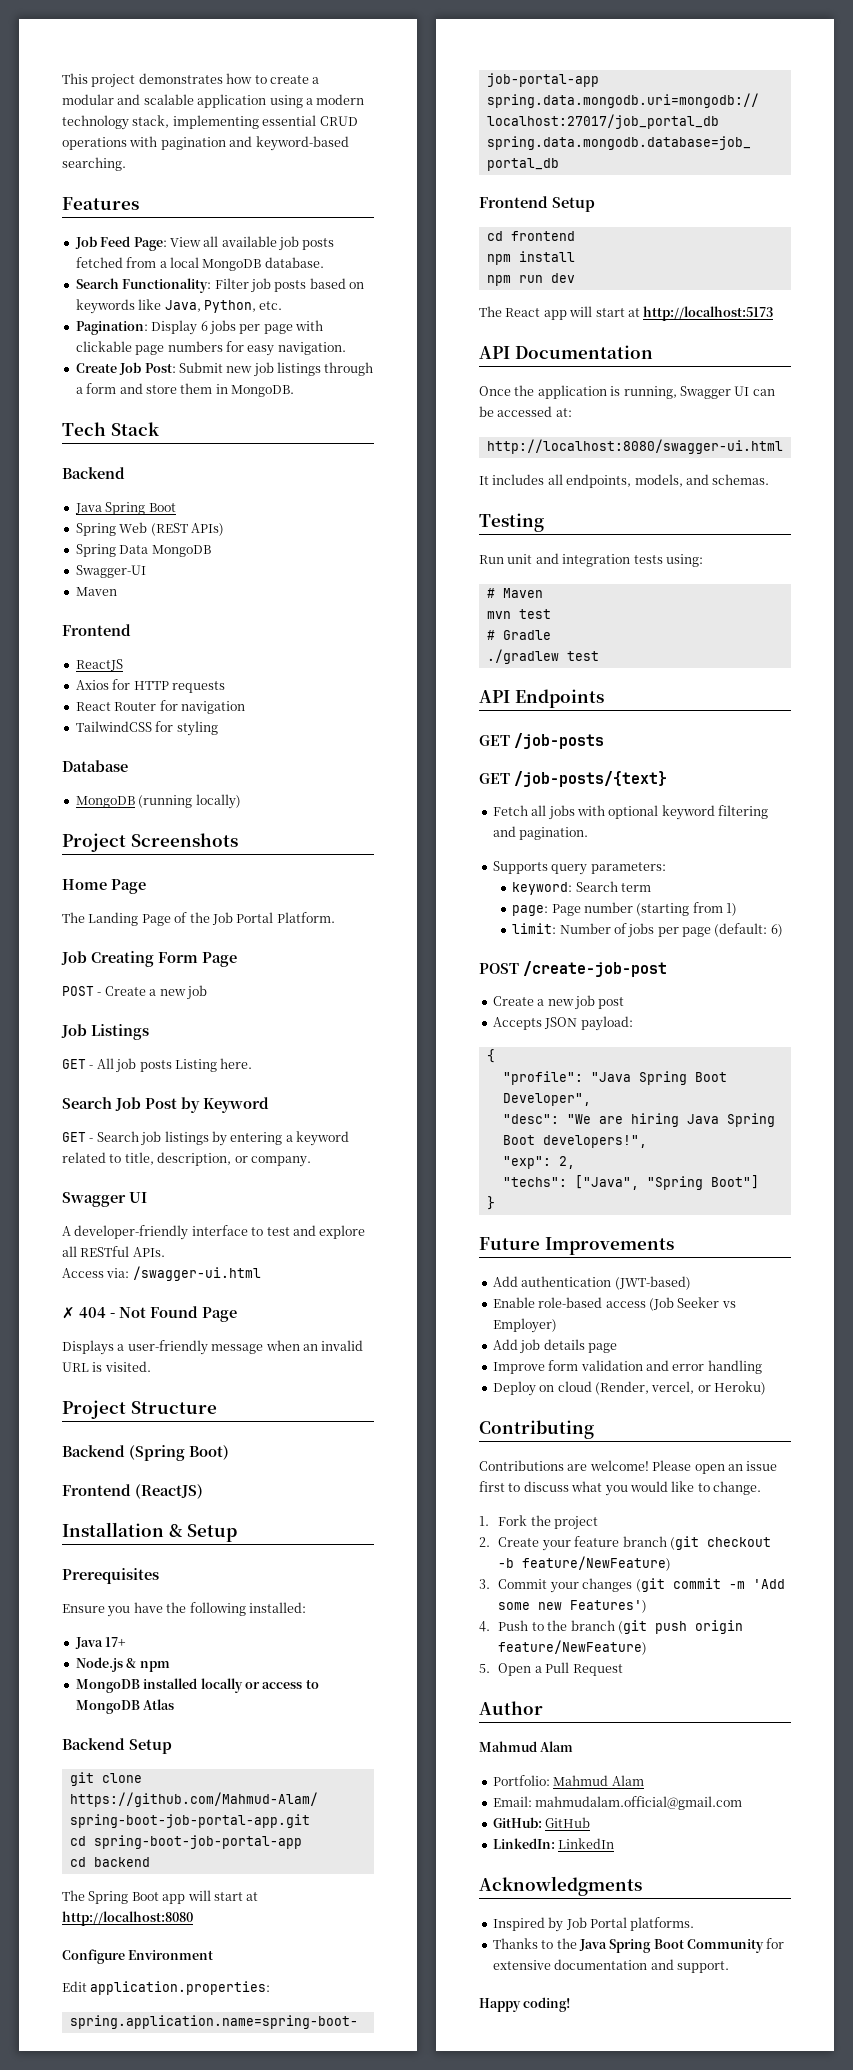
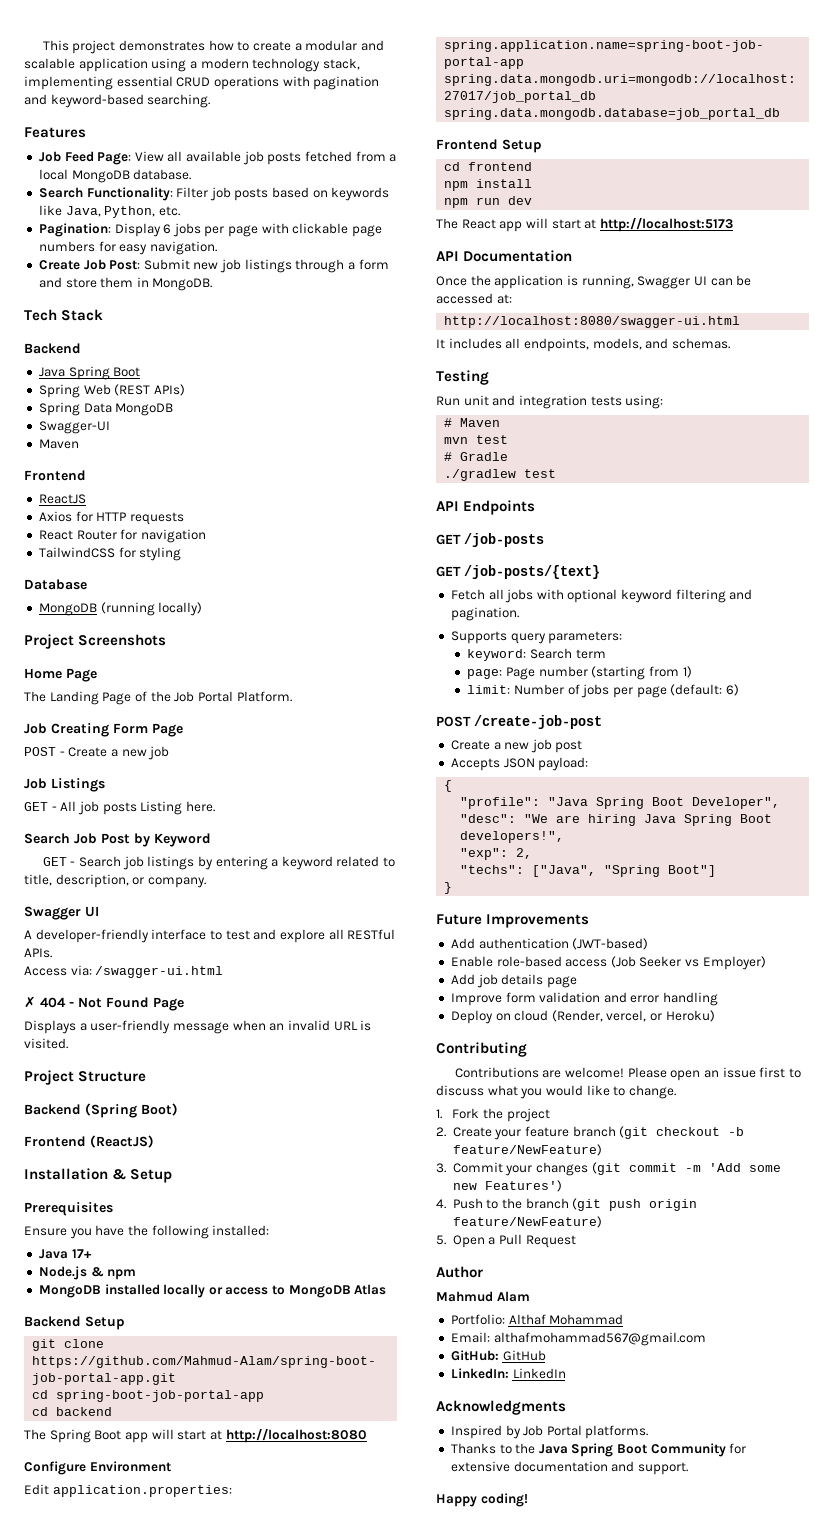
- Portfolio: Mahmud Alam
+ Portfolio: Althaf Mohammad
- Email: mahmudalam.official@gmail.com
+ Email: althafmohammad567@gmail.com

